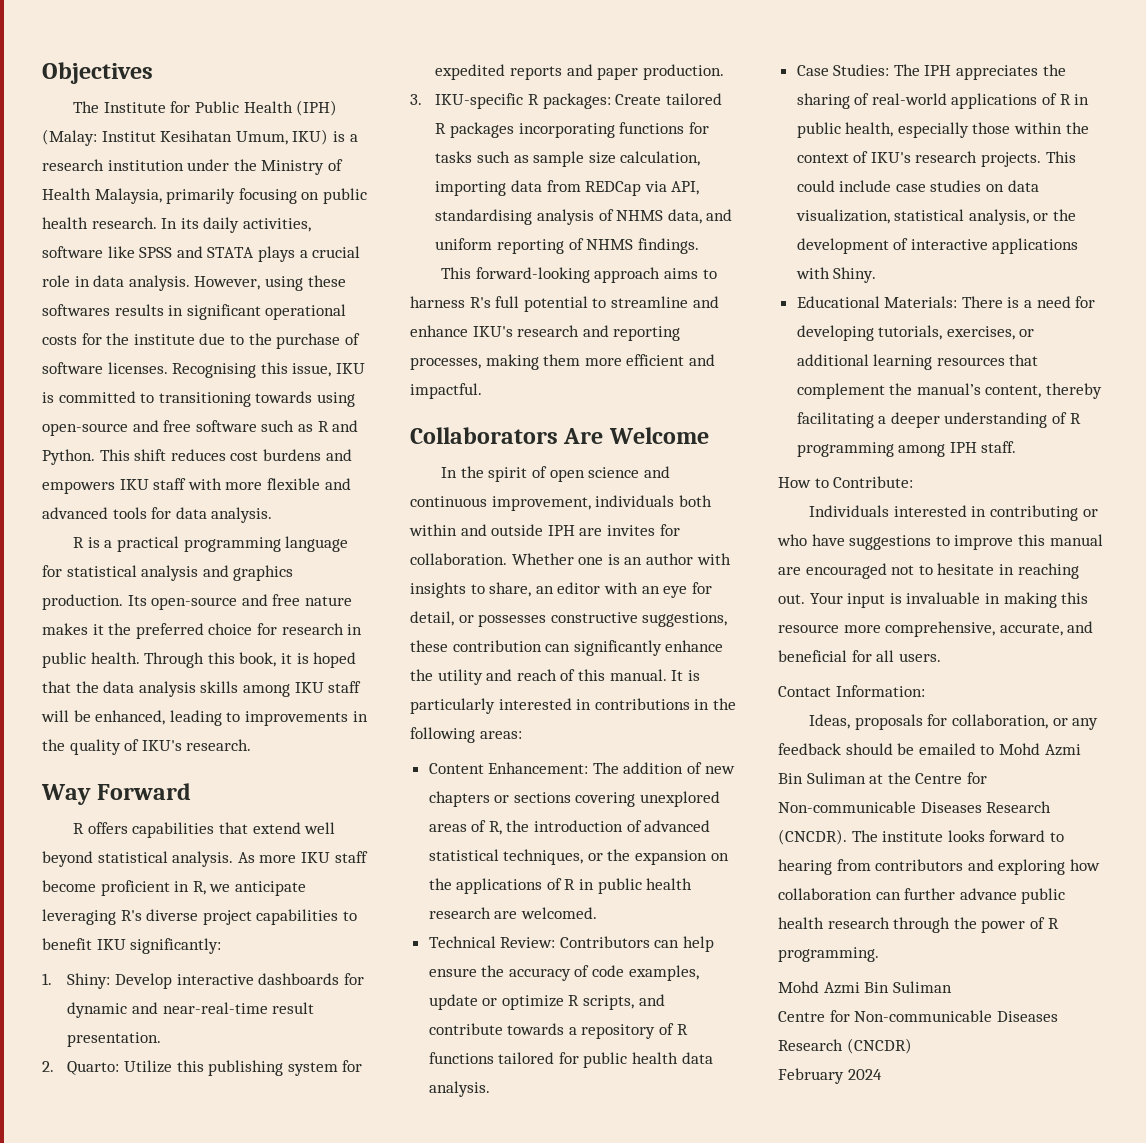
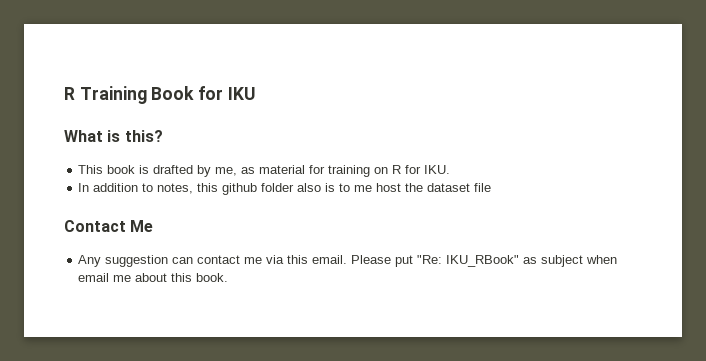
- Objectives
- The Institute for Public Health (IPH) (Malay: Institut Kesihatan Umum, IKU) is a research institution under the Ministry of Health Malaysia, primarily focusing on public health research. In its daily activities, software like SPSS and STATA plays a crucial role in data analysis. However, using these softwares results in significant operational costs for the institute due to the purchase of software licenses. Recognising this issue, IKU is committed to transitioning towards using open-source and free software such as R and Python. This shift reduces cost burdens and empowers IKU staff with more flexible and advanced tools for data analysis.
- R is a practical programming language for statistical analysis and graphics production. Its open-source and free nature makes it the preferred choice for research in public health. Through this book, it is hoped that the data analysis skills among IKU staff will be enhanced, leading to improvements in the quality of IKU's research.
- Way Forward
- R offers capabilities that extend well beyond statistical analysis. As more IKU staff become proficient in R, we anticipate leveraging R's diverse project capabilities to benefit IKU significantly:
- 1. Shiny: Develop interactive dashboards for dynamic and near-real-time result presentation.
- 2. Quarto: Utilize this publishing system for expedited reports and paper production.
- 3. IKU-specific R packages: Create tailored R packages incorporating functions for tasks such as sample size calculation, importing data from REDCap via API, standardising analysis of NHMS data, and uniform reporting of NHMS findings.
- This forward-looking approach aims to harness R's full potential to streamline and enhance IKU's research and reporting processes, making them more efficient and impactful.
- Collaborators Are Welcome
- In the spirit of open science and continuous improvement, individuals both within and outside IPH are invites for collaboration. Whether one is an author with insights to share, an editor with an eye for detail, or possesses constructive suggestions, these contribution can significantly enhance the utility and reach of this manual. It is particularly interested in contributions in the following areas:
- Content Enhancement: The addition of new chapters or sections covering unexplored areas of R, the introduction of advanced statistical techniques, or the expansion on the applications of R in public health research are welcomed.
- Technical Review: Contributors can help ensure the accuracy of code examples, update or optimize R scripts, and contribute towards a repository of R functions tailored for public health data analysis.
- Case Studies: The IPH appreciates the sharing of real-world applications of R in public health, especially those within the context of IKU's research projects. This could include case studies on data visualization, statistical analysis, or the development of interactive applications with Shiny.
- Educational Materials: There is a need for developing tutorials, exercises, or additional learning resources that complement the manual’s content, thereby facilitating a deeper understanding of R programming among IPH staff.
- How to Contribute:
- Individuals interested in contributing or who have suggestions to improve this manual are encouraged not to hesitate in reaching out. Your input is invaluable in making this resource more comprehensive, accurate, and beneficial for all users.
- Contact Information:
- Ideas, proposals for collaboration, or any feedback should be emailed to Mohd Azmi Bin Suliman at the Centre for Non-communicable Diseases Research (CNCDR). The institute looks forward to hearing from contributors and exploring how collaboration can further advance public health research through the power of R programming.
- Mohd Azmi Bin Suliman
- Centre for Non-communicable Diseases Research (CNCDR)
- February 2024
+ R Training Book for IKU
+ What is this?
+ This book is drafted by me, as material for training on R for IKU.
+ In addition to notes, this github folder also is to me host the dataset file
+ Contact Me
+ Any suggestion can contact me via this email. Please put "Re: IKU_RBook" as subject when email me about this book.

